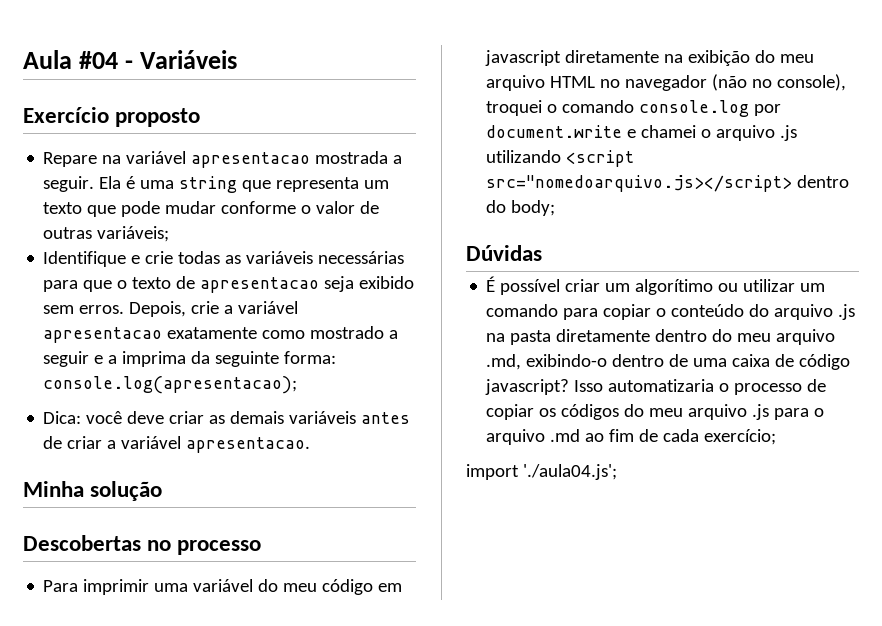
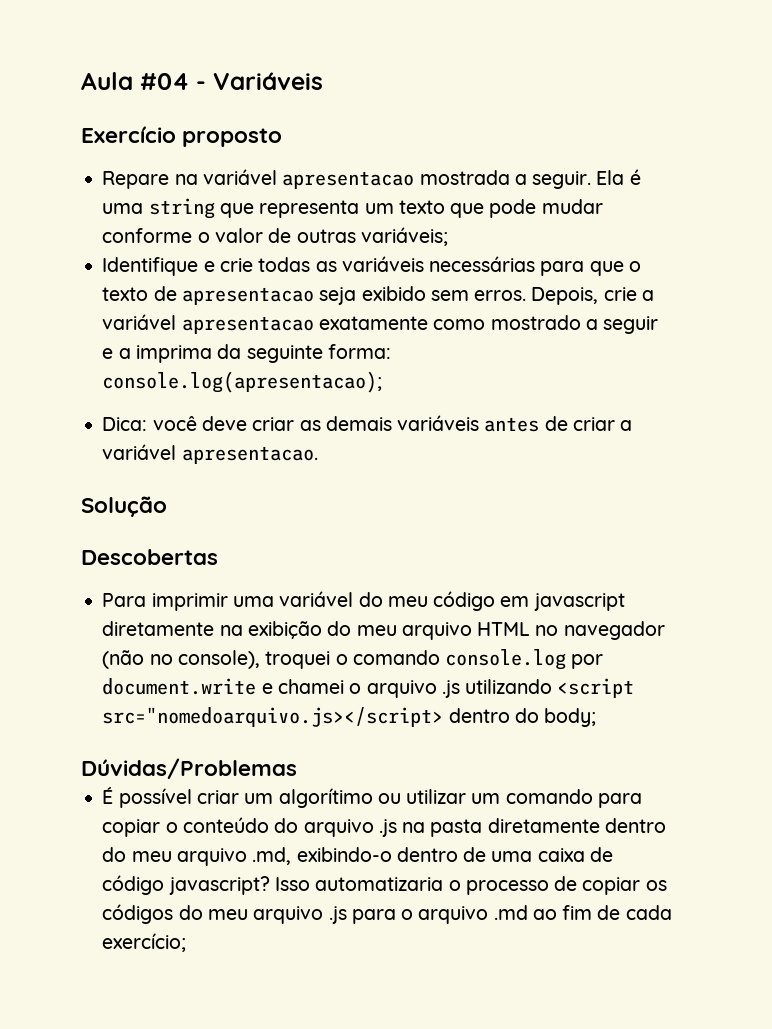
- Minha solução
+ Solução
- Descobertas no processo
+ Descobertas
- Dúvidas
+ Dúvidas/Problemas
- import './aula04.js';

